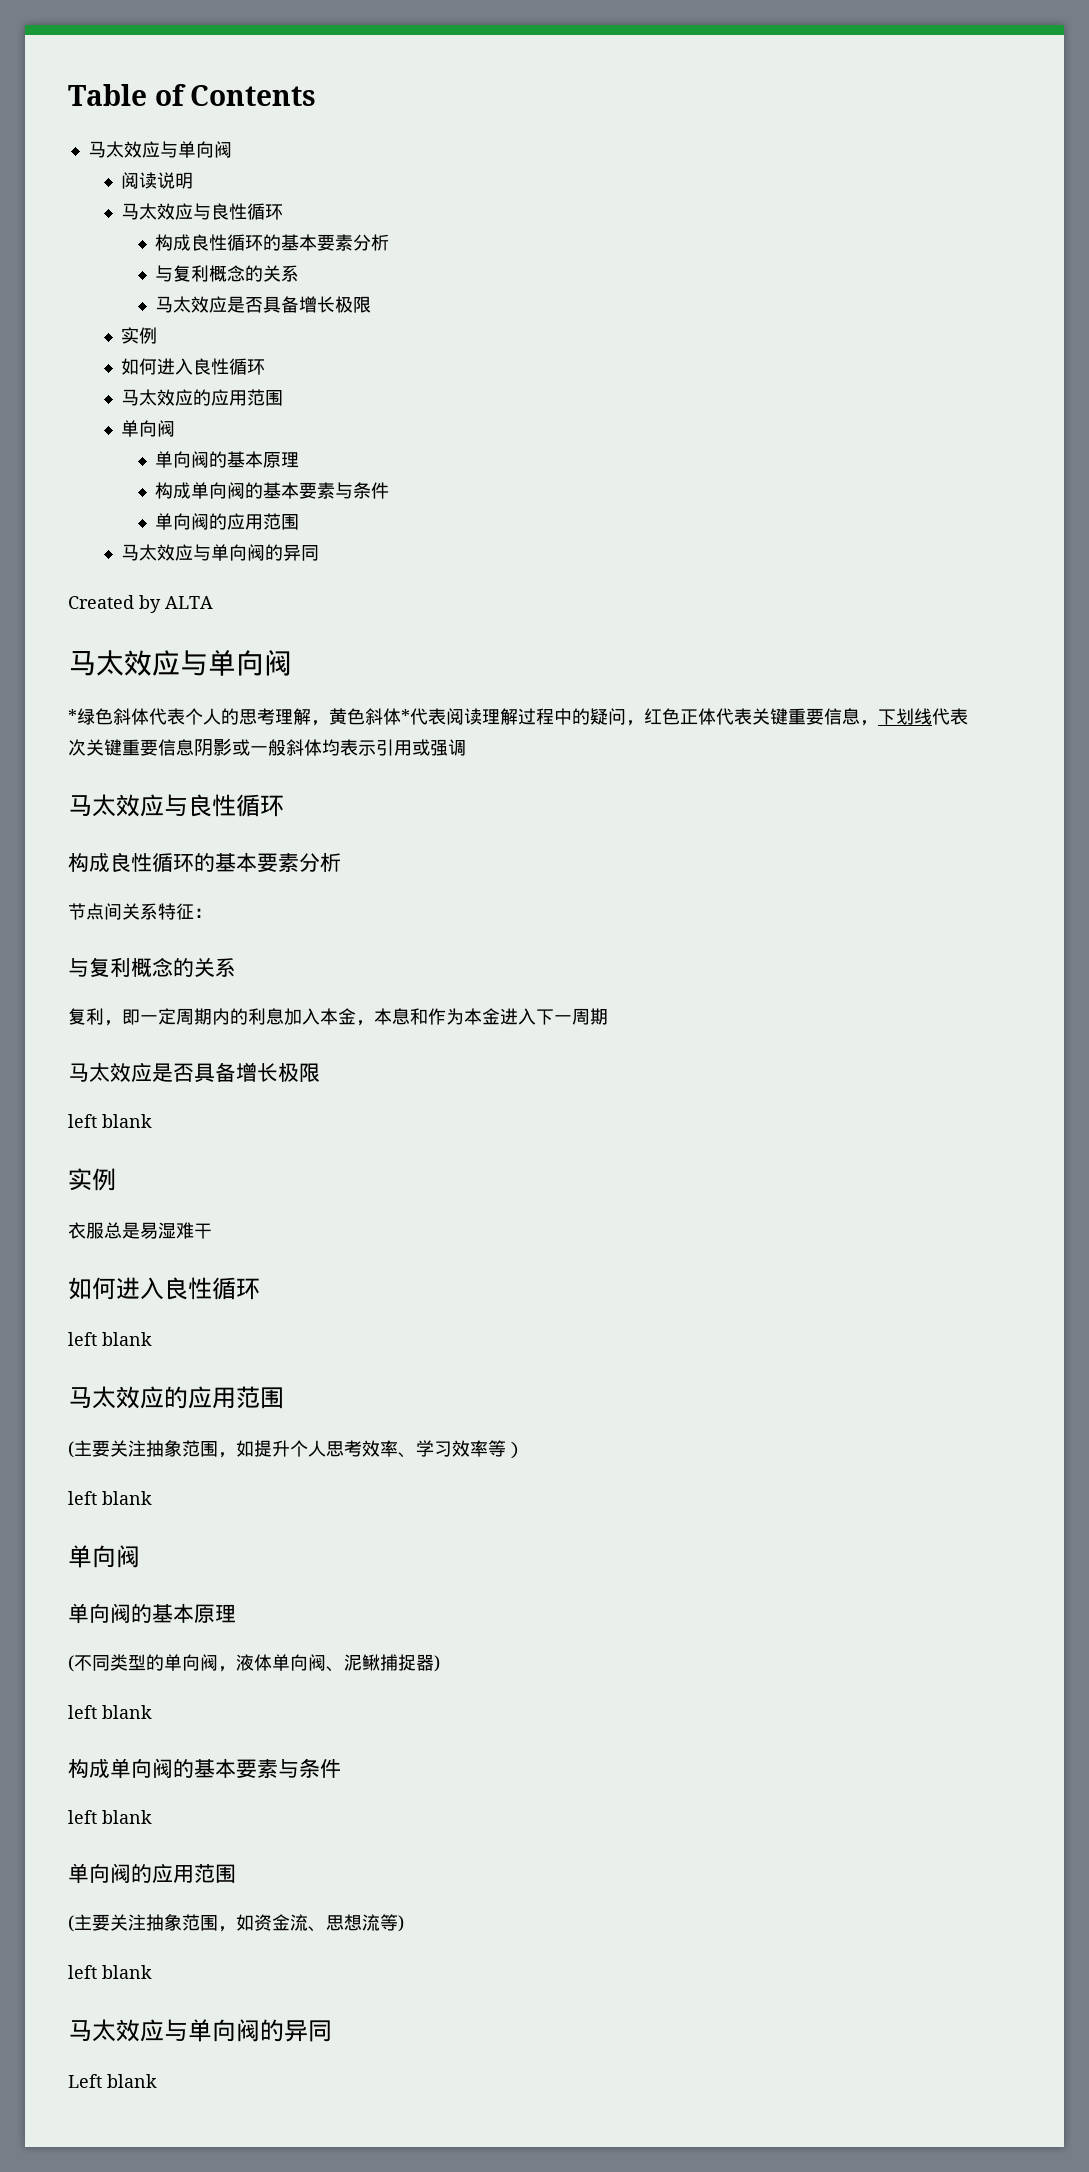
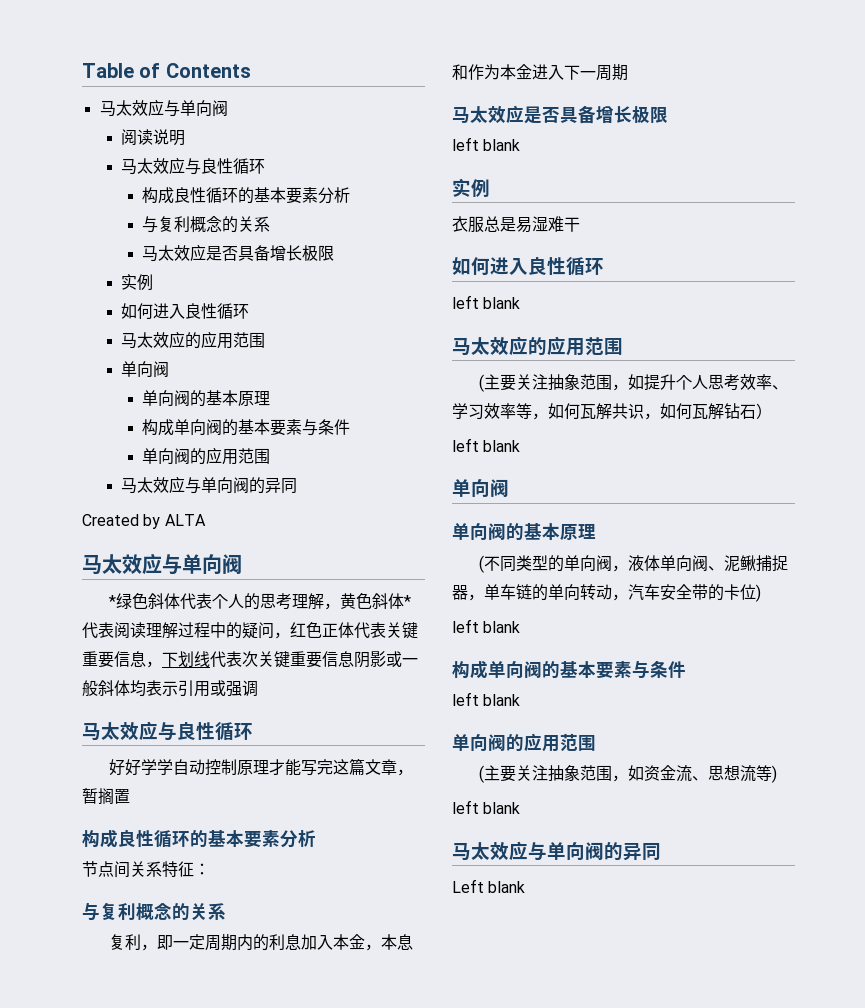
+ 好好学学自动控制原理才能写完这篇文章，暂搁置
- (主要关注抽象范围，如提升个人思考效率、学习效率等）
+ (主要关注抽象范围，如提升个人思考效率、学习效率等，如何瓦解共识，如何瓦解钻石）
- (不同类型的单向阀，液体单向阀、泥鳅捕捉器)
+ (不同类型的单向阀，液体单向阀、泥鳅捕捉器，单车链的单向转动，汽车安全带的卡位)

